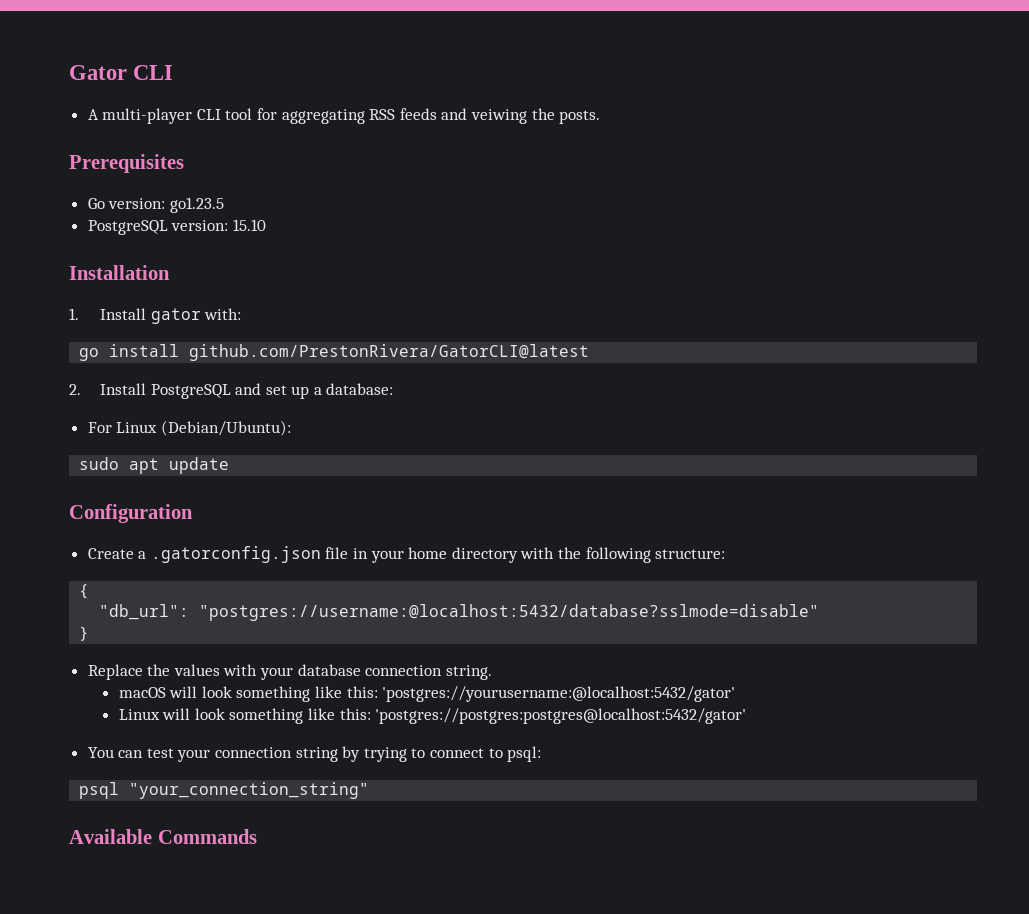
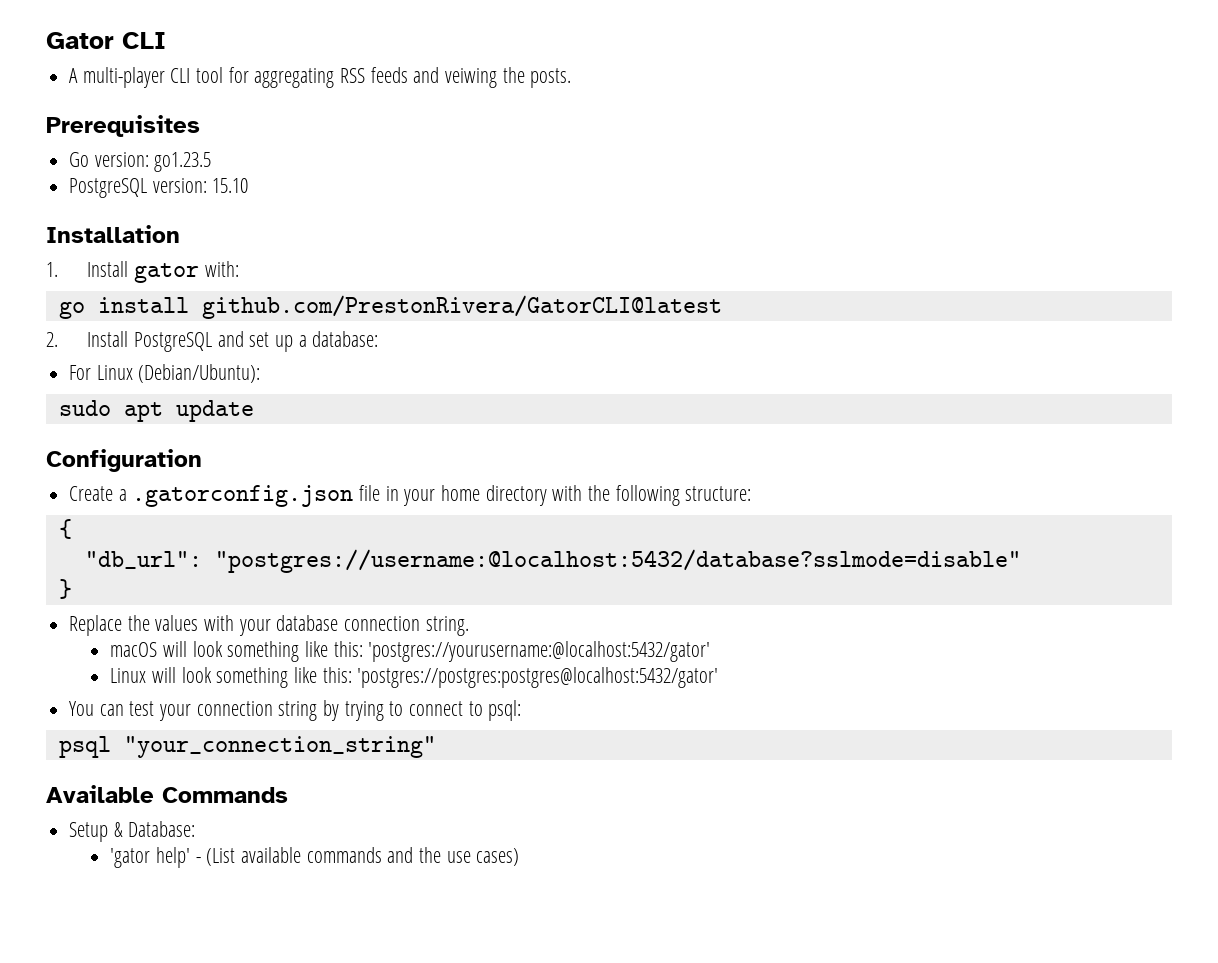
+ Setup & Database:
+ 'gator help' - (List available commands and the use cases)

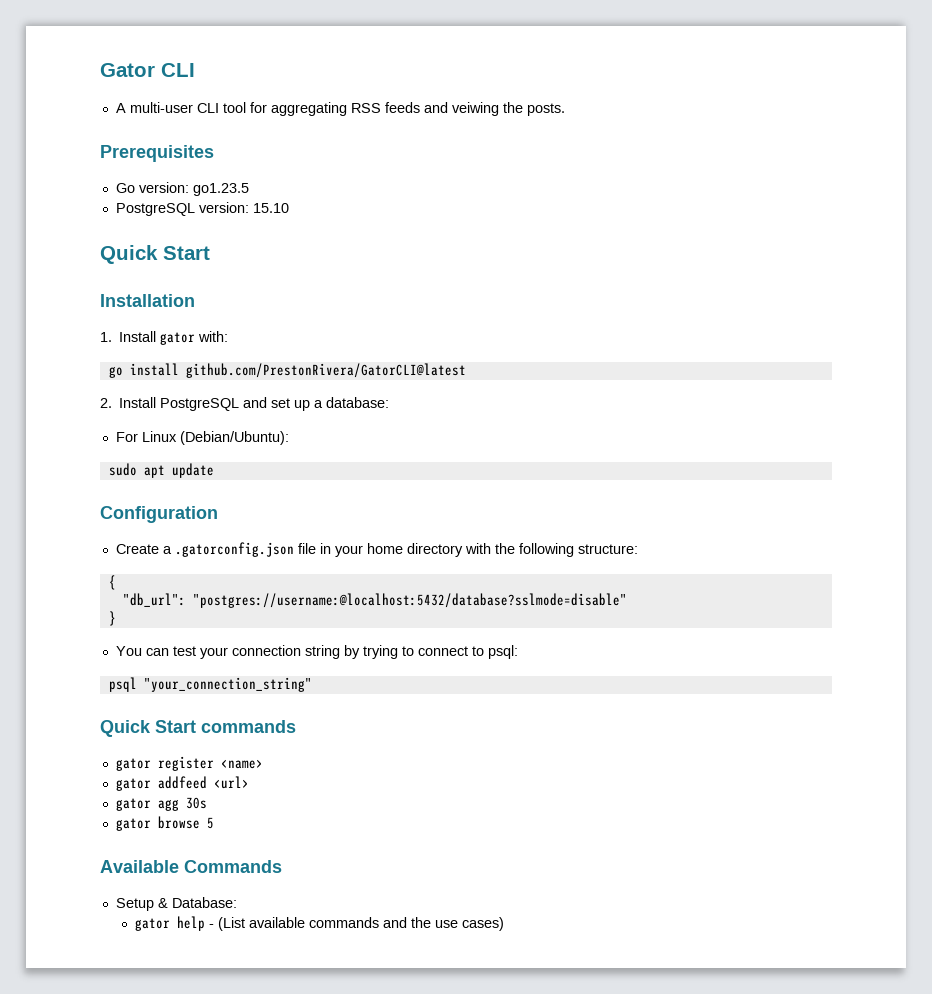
- A multi-player CLI tool for aggregating RSS feeds and veiwing the posts.
+ A multi-user CLI tool for aggregating RSS feeds and veiwing the posts.
  PostgreSQL version: 15.10
+ Quick Start
- Replace the values with your database connection string.
- macOS will look something like this: 'postgres://yourusername:@localhost:5432/gator'
- Linux will look something like this: 'postgres://postgres:postgres@localhost:5432/gator'
+ Quick Start commands
+ gator register <name>
+ gator addfeed <url>
+ gator agg 30s
+ gator browse 5
- 'gator help' - (List available commands and the use cases)
+ gator help - (List available commands and the use cases)

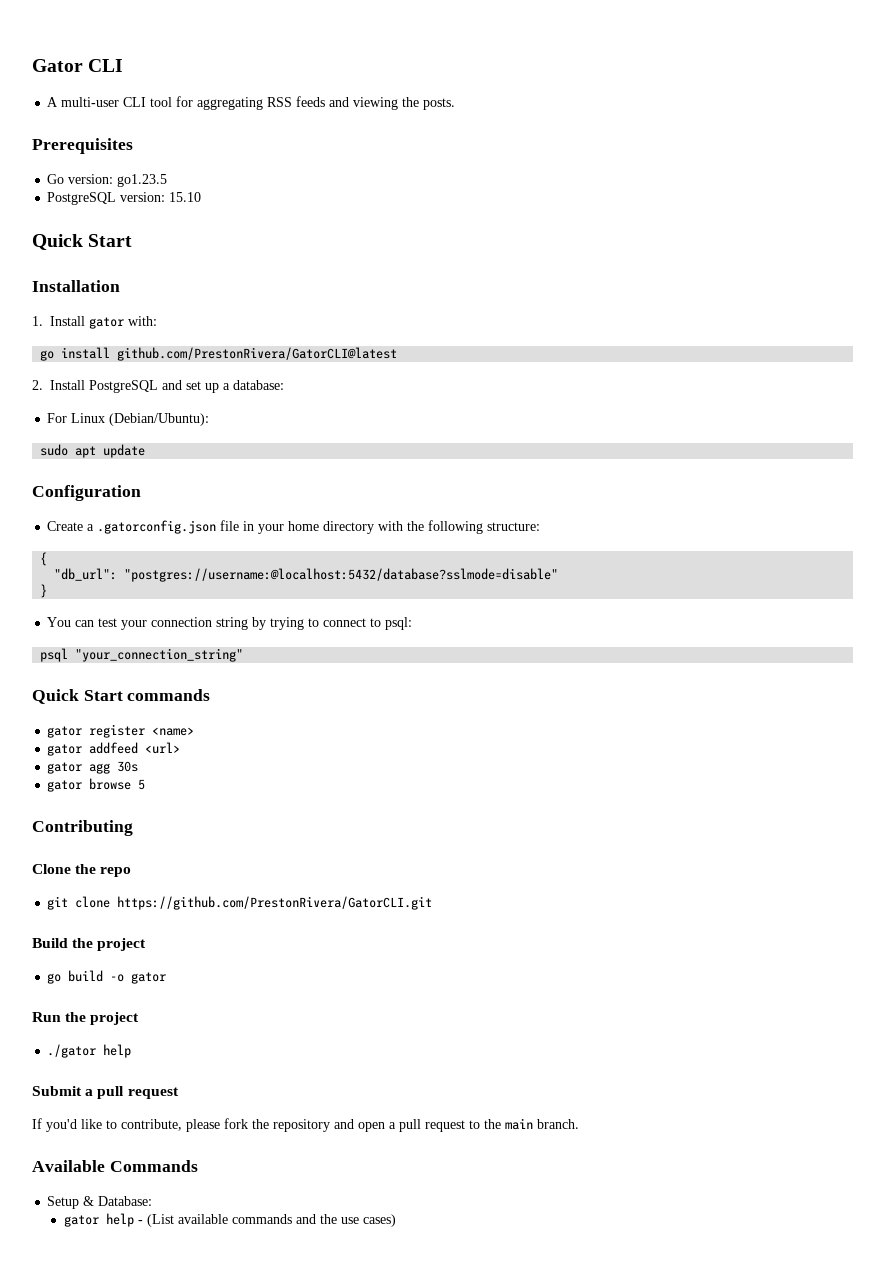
- A multi-user CLI tool for aggregating RSS feeds and veiwing the posts.
+ A multi-user CLI tool for aggregating RSS feeds and viewing the posts.
+ Contributing
+ Clone the repo
+ git clone https://github.com/PrestonRivera/GatorCLI.git
+ Build the project
+ go build -o gator
+ Run the project
+ ./gator help
+ Submit a pull request
+ If you'd like to contribute, please fork the repository and open a pull request to the main branch.

